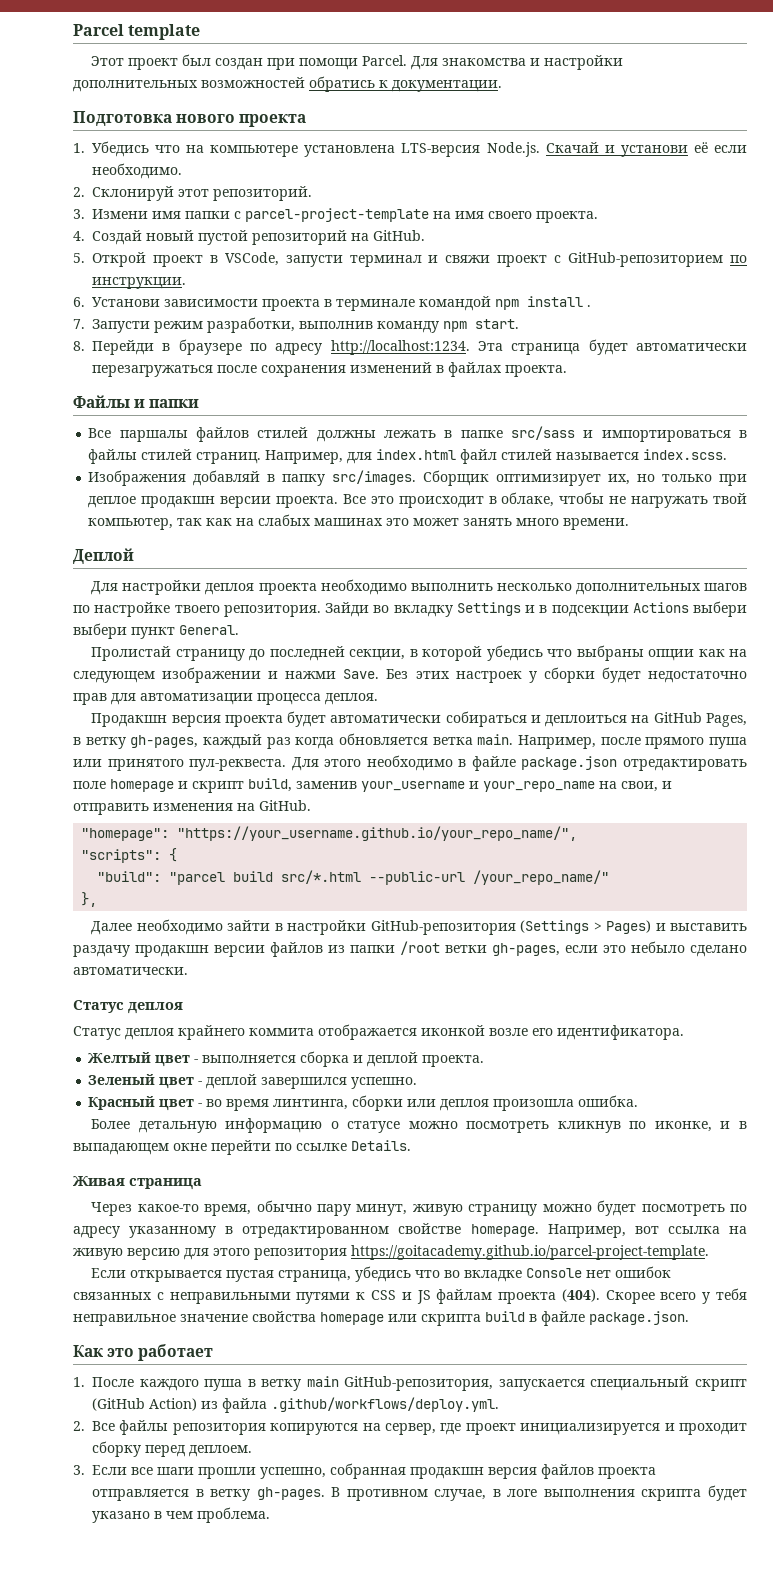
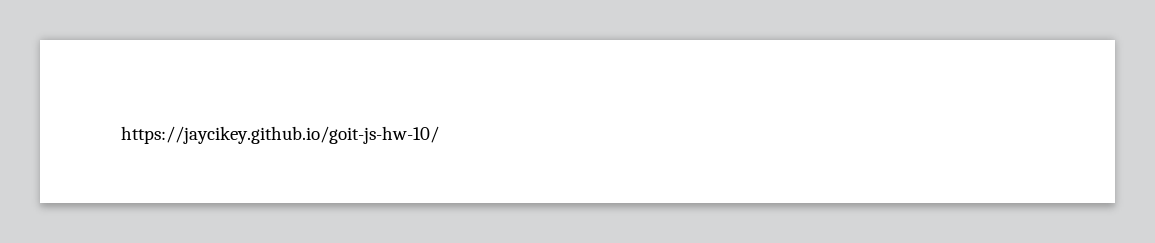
- Parcel template
- Этот проект был создан при помощи Parcel. Для знакомства и настройки дополнительных возможностей обратись к документации.
- Подготовка нового проекта
- 1. Убедись что на компьютере установлена LTS-версия Node.js. Скачай и установи её если необходимо.
- 2. Склонируй этот репозиторий.
- 3. Измени имя папки с parcel-project-template на имя своего проекта.
- 4. Создай новый пустой репозиторий на GitHub.
- 5. Открой проект в VSCode, запусти терминал и свяжи проект с GitHub-репозиторием по инструкции.
- 6. Установи зависимости проекта в терминале командой npm install .
- 7. Запусти режим разработки, выполнив команду npm start.
- 8. Перейди в браузере по адресу http://localhost:1234. Эта страница будет автоматически перезагружаться после сохранения изменений в файлах проекта.
- Файлы и папки
- Все паршалы файлов стилей должны лежать в папке src/sass и импортироваться в файлы стилей страниц. Например, для index.html файл стилей называется index.scss.
- Изображения добавляй в папку src/images. Сборщик оптимизирует их, но только при деплое продакшн версии проекта. Все это происходит в облаке, чтобы не нагружать твой компьютер, так как на слабых машинах это может занять много времени.
- Деплой
- Для настройки деплоя проекта необходимо выполнить несколько дополнительных шагов по настройке твоего репозитория. Зайди во вкладку Settings и в подсекции Actions выбери выбери пункт General.
- Пролистай страницу до последней секции, в которой убедись что выбраны опции как на следующем изображении и нажми Save. Без этих настроек у сборки будет недостаточно прав для автоматизации процесса деплоя.
- Продакшн версия проекта будет автоматически собираться и деплоиться на GitHub Pages, в ветку gh-pages, каждый раз когда обновляется ветка main. Например, после прямого пуша или принятого пул-реквеста. Для этого необходимо в файле package.json отредактировать поле homepage и скрипт build, заменив your_username и your_repo_name на свои, и отправить изменения на GitHub.
- "homepage": "https://your_username.github.io/your_repo_name/",
- "scripts": {
- "build": "parcel build src/*.html --public-url /your_repo_name/"
- },
- Далее необходимо зайти в настройки GitHub-репозитория (Settings > Pages) и выставить раздачу продакшн версии файлов из папки /root ветки gh-pages, если это небыло сделано автоматически.
- Статус деплоя
- Статус деплоя крайнего коммита отображается иконкой возле его идентификатора.
- Желтый цвет - выполняется сборка и деплой проекта.
- Зеленый цвет - деплой завершился успешно.
- Красный цвет - во время линтинга, сборки или деплоя произошла ошибка.
- Более детальную информацию о статусе можно посмотреть кликнув по иконке, и в выпадающем окне перейти по ссылке Details.
- Живая страница
- Через какое-то время, обычно пару минут, живую страницу можно будет посмотреть по адресу указанному в отредактированном свойстве homepage. Например, вот ссылка на живую версию для этого репозитория https://goitacademy.github.io/parcel-project-template.
- Если открывается пустая страница, убедись что во вкладке Console нет ошибок связанных с неправильными путями к CSS и JS файлам проекта (404). Скорее всего у тебя неправильное значение свойства homepage или скрипта build в файле package.json.
- Как это работает
- 1. После каждого пуша в ветку main GitHub-репозитория, запускается специальный скрипт (GitHub Action) из файла .github/workflows/deploy.yml.
- 2. Все файлы репозитория копируются на сервер, где проект инициализируется и проходит сборку перед деплоем.
- 3. Если все шаги прошли успешно, собранная продакшн версия файлов проекта отправляется в ветку gh-pages. В противном случае, в логе выполнения скрипта будет указано в чем проблема.
+ https://jaycikey.github.io/goit-js-hw-10/

